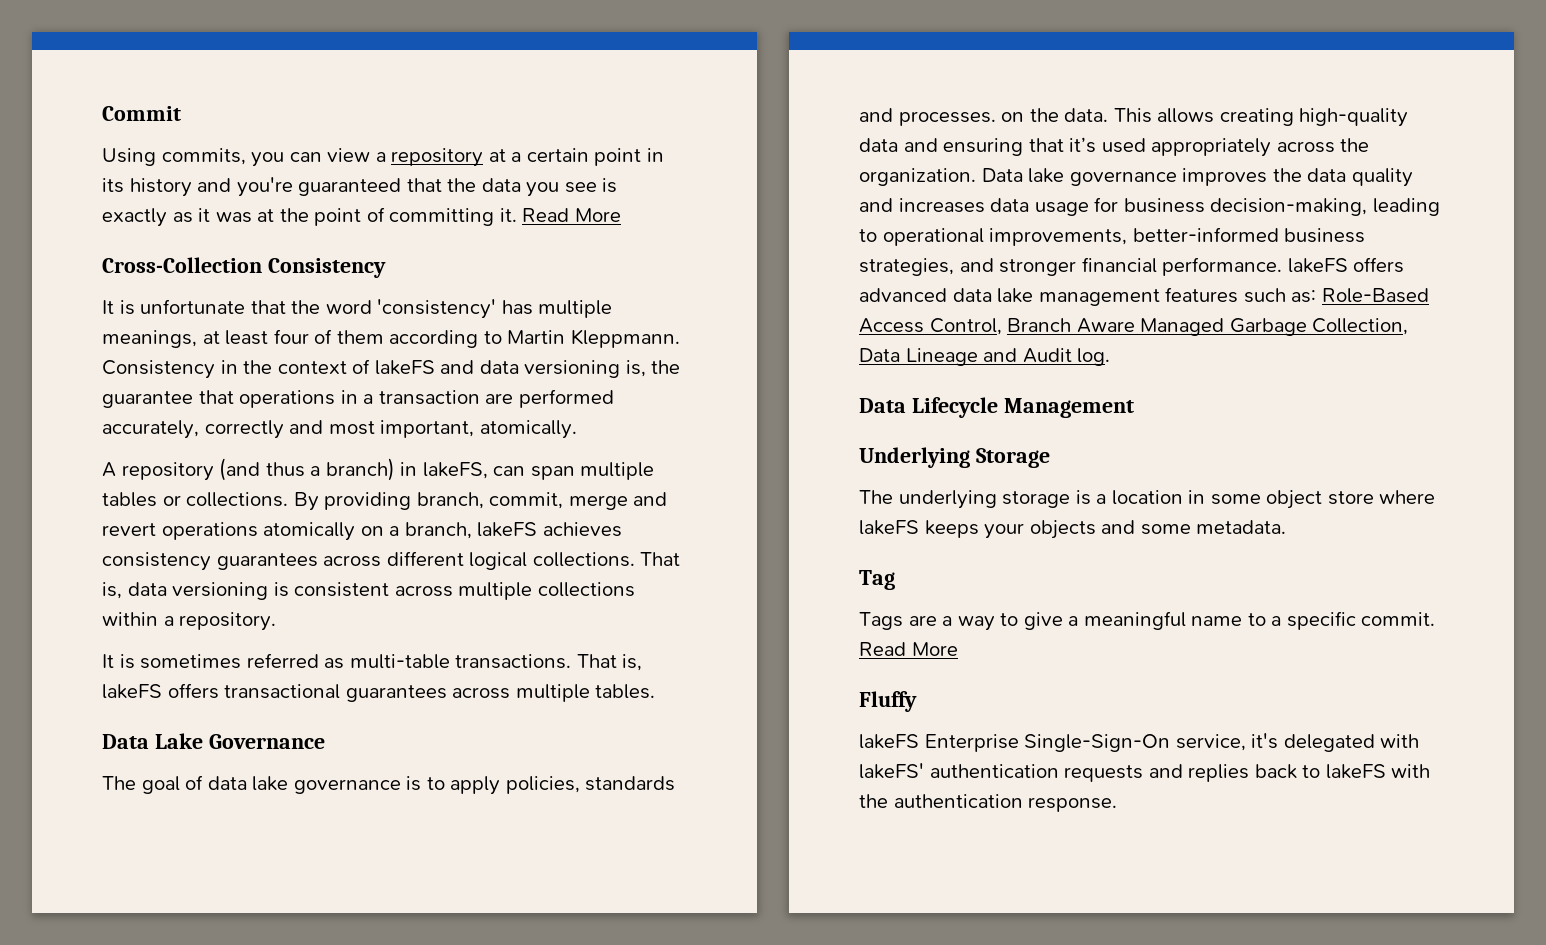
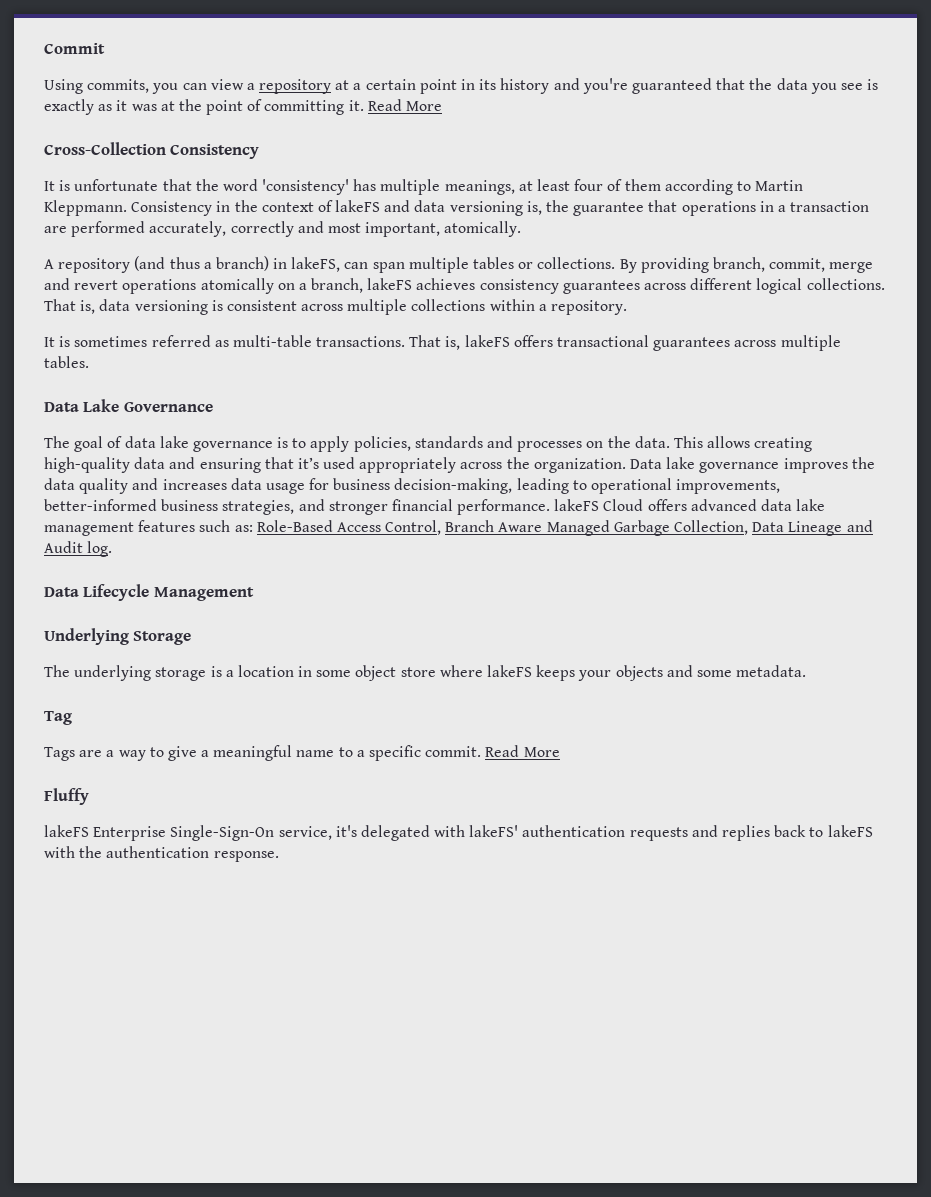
- The goal of data lake governance is to apply policies, standards and processes. on the data.
+ The goal of data lake governance is to apply policies, standards and processes on the data.
- Data lake governance improves the data quality and increases data usage for business decision-making, leading to operational improvements, better-informed business strategies, and stronger financial performance. lakeFS offers advanced data lake management features such as: Role-Based Access Control, Branch Aware Managed Garbage Collection, Data Lineage and Audit log.
+ Data lake governance improves the data quality and increases data usage for business decision-making, leading to operational improvements, better-informed business strategies, and stronger financial performance. lakeFS Cloud offers advanced data lake management features such as: Role-Based Access Control, Branch Aware Managed Garbage Collection, Data Lineage and Audit log.

